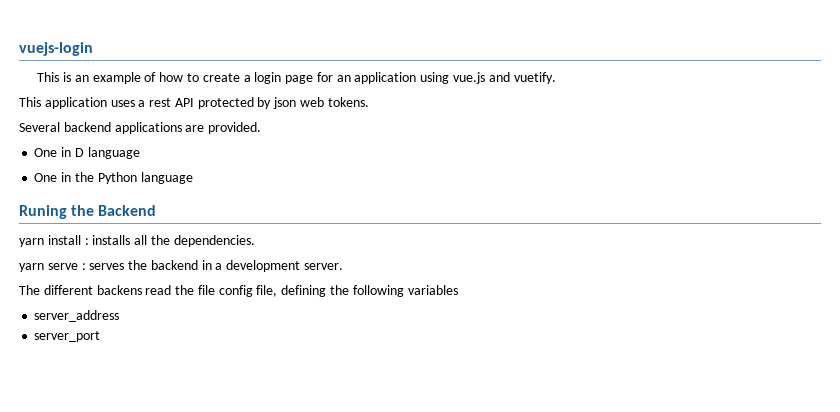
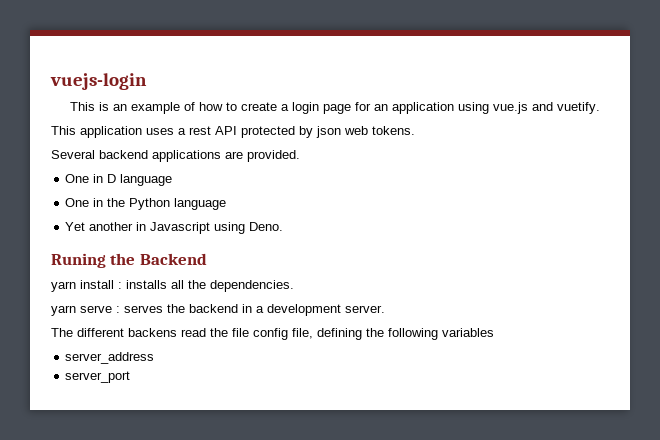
+ Yet another in Javascript using Deno.

